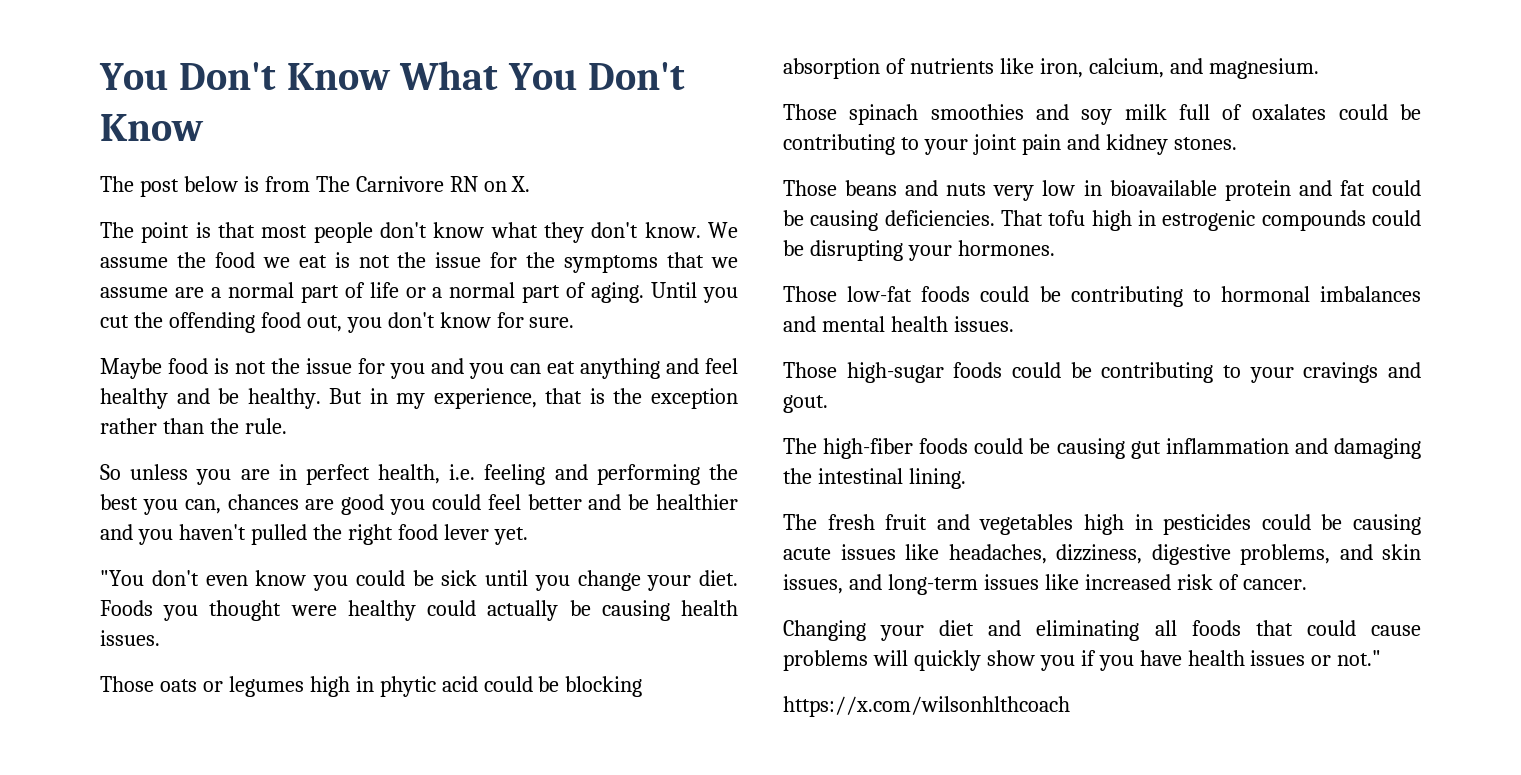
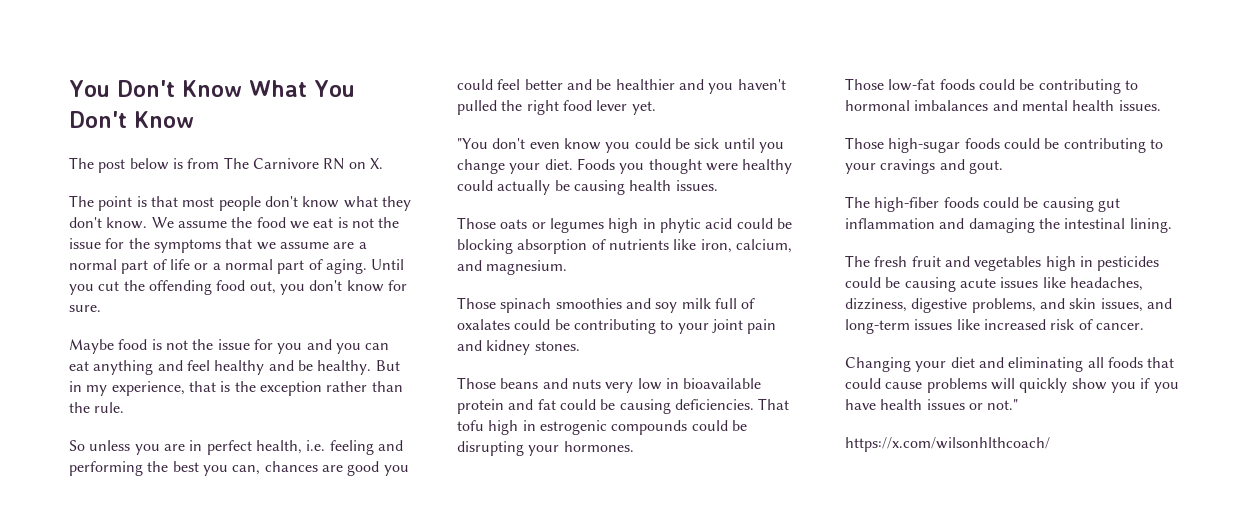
- https://x.com/wilsonhlthcoach
+ https://x.com/wilsonhlthcoach/

